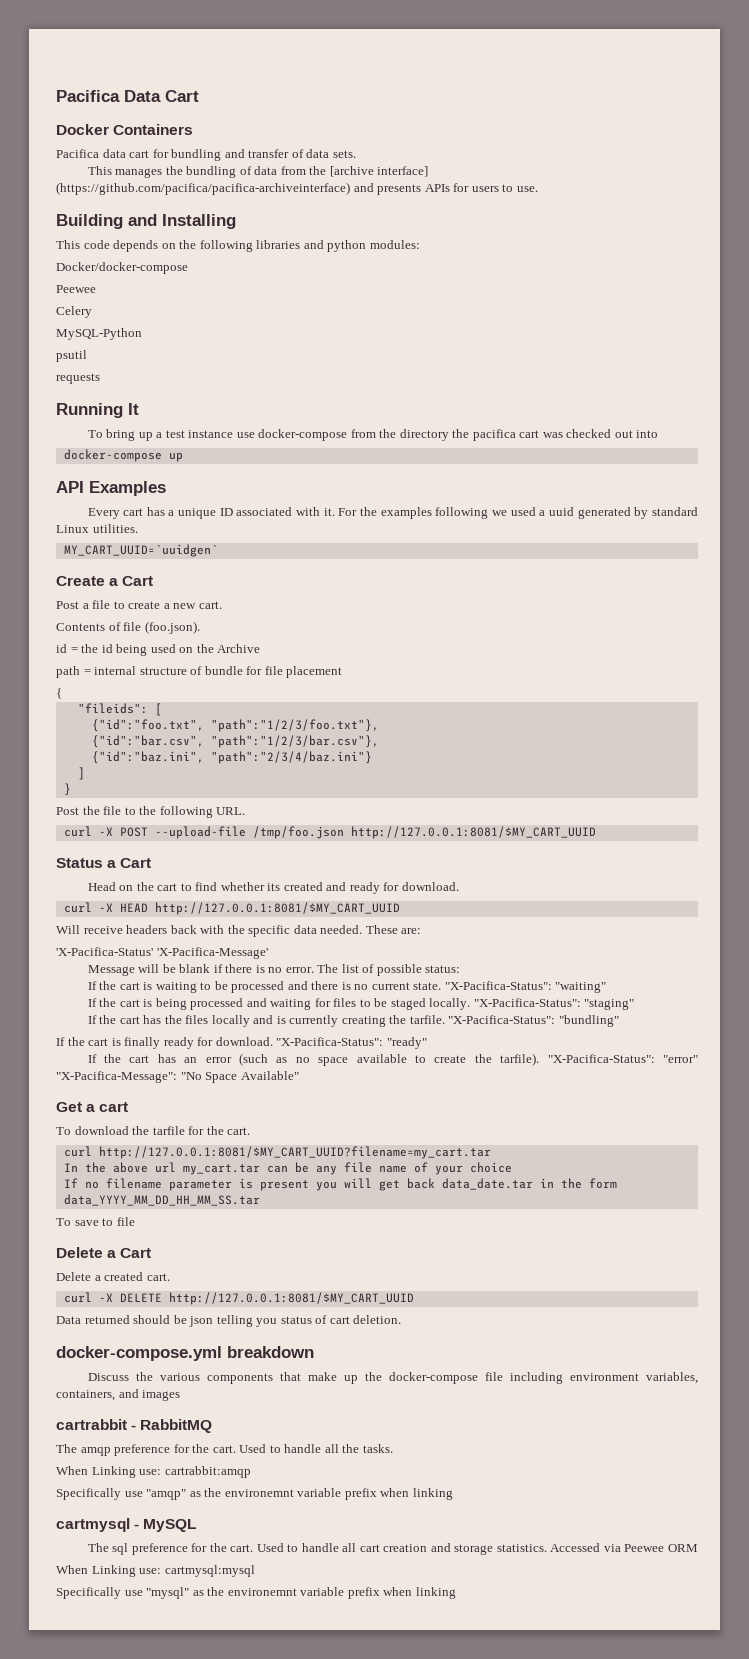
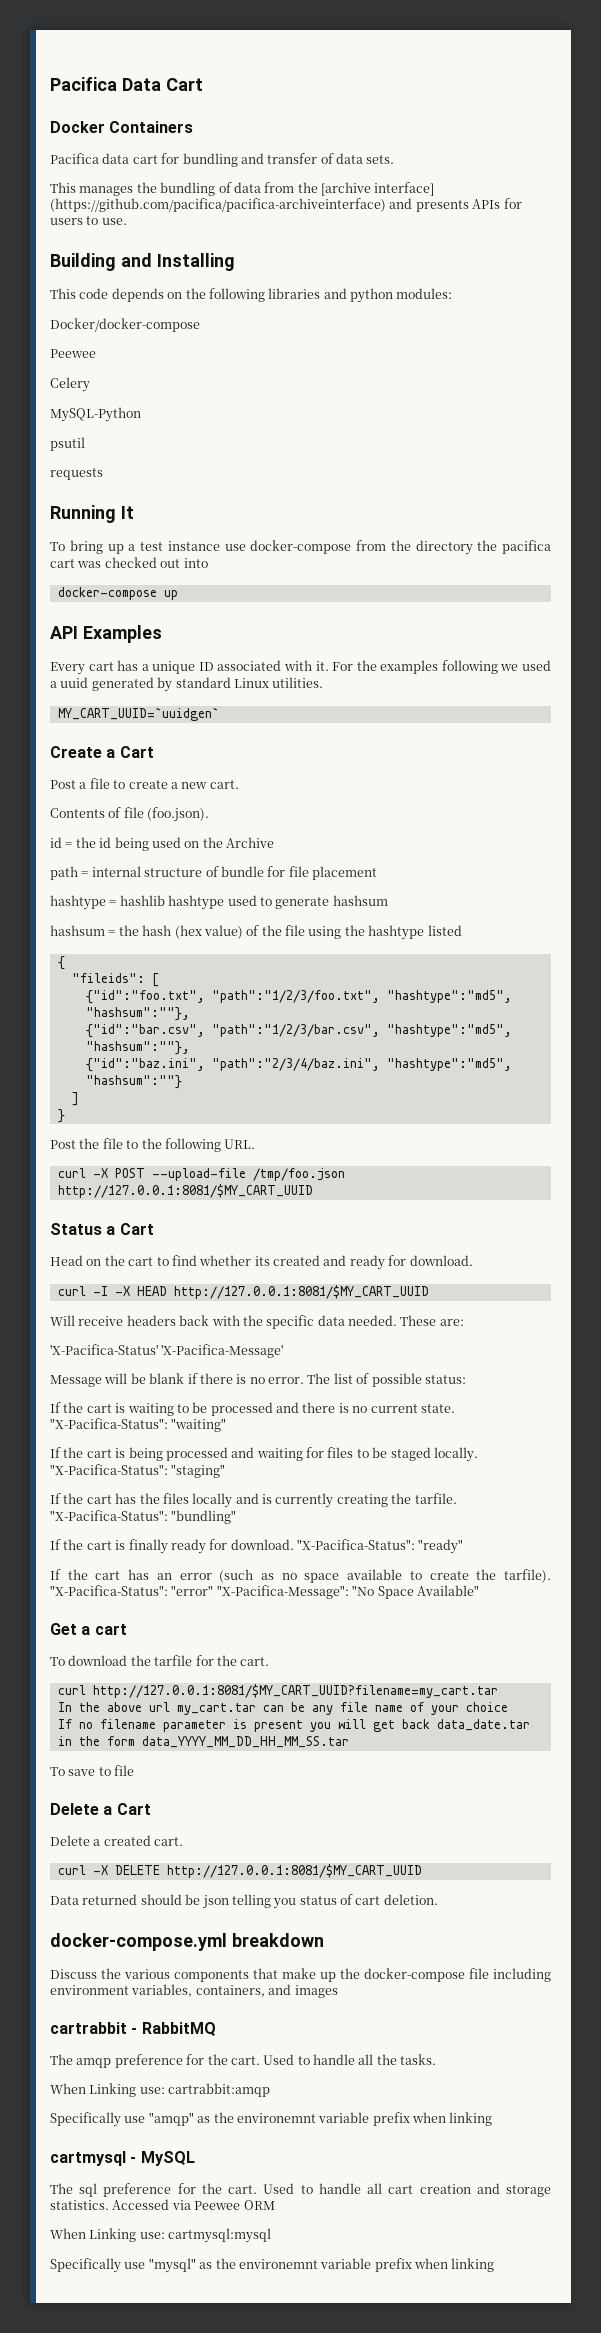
+ hashtype = hashlib hashtype used to generate hashsum
+ hashsum = the hash (hex value) of the file using the hashtype listed
  {
  "fileids": [
- {"id":"foo.txt", "path":"1/2/3/foo.txt"},
- {"id":"bar.csv", "path":"1/2/3/bar.csv"},
- {"id":"baz.ini", "path":"2/3/4/baz.ini"}
+ {"id":"foo.txt", "path":"1/2/3/foo.txt", "hashtype":"md5", "hashsum":""},
+ {"id":"bar.csv", "path":"1/2/3/bar.csv", "hashtype":"md5", "hashsum":""},
+ {"id":"baz.ini", "path":"2/3/4/baz.ini", "hashtype":"md5", "hashsum":""}
- curl -X HEAD http://127.0.0.1:8081/$MY_CART_UUID
+ curl -I -X HEAD http://127.0.0.1:8081/$MY_CART_UUID

